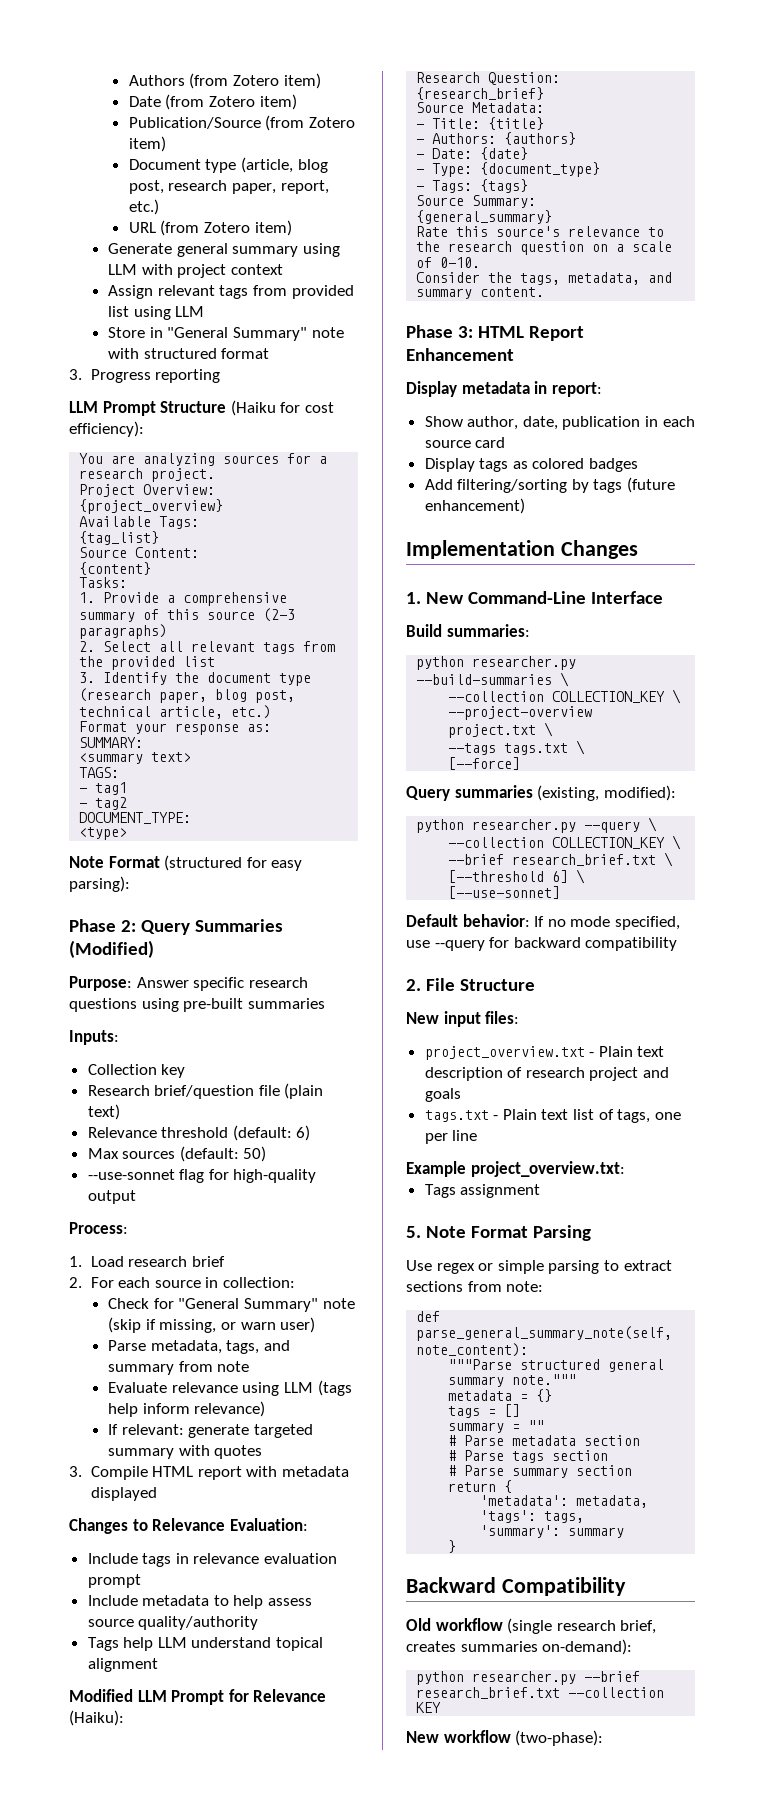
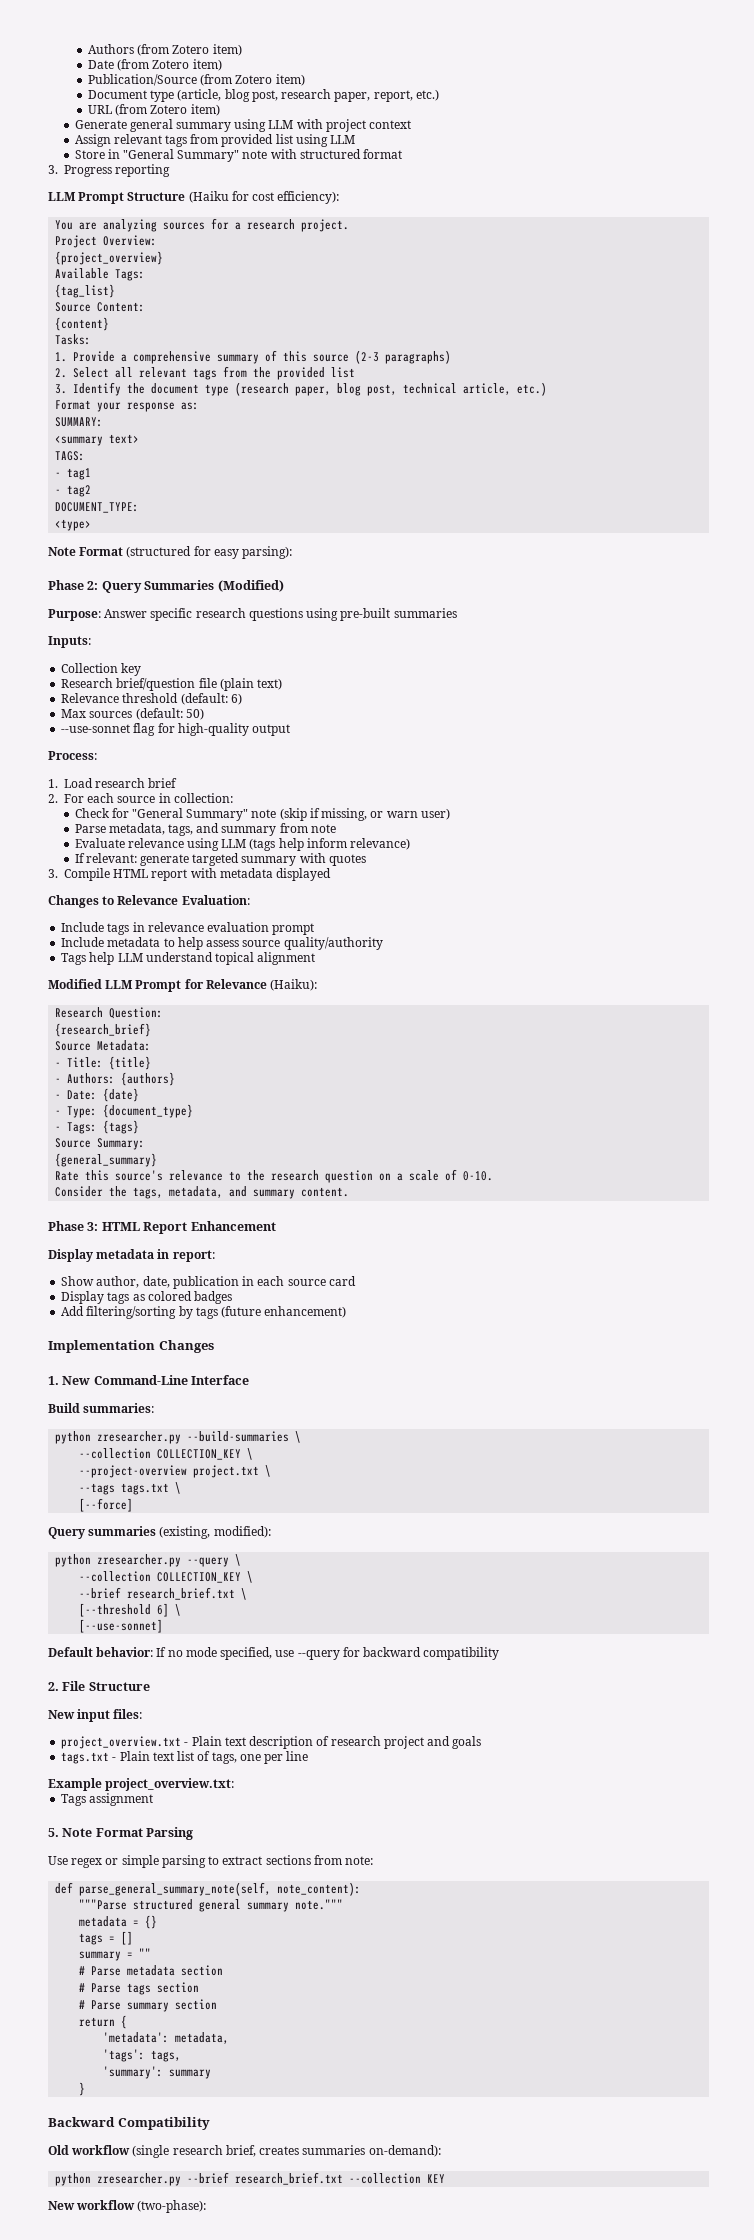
- python researcher.py --build-summaries \
+ python zresearcher.py --build-summaries \
- python researcher.py --query \
+ python zresearcher.py --query \
- python researcher.py --brief research_brief.txt --collection KEY
+ python zresearcher.py --brief research_brief.txt --collection KEY

